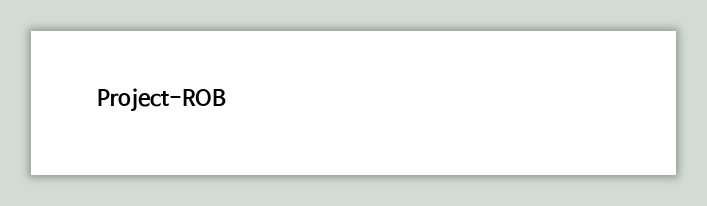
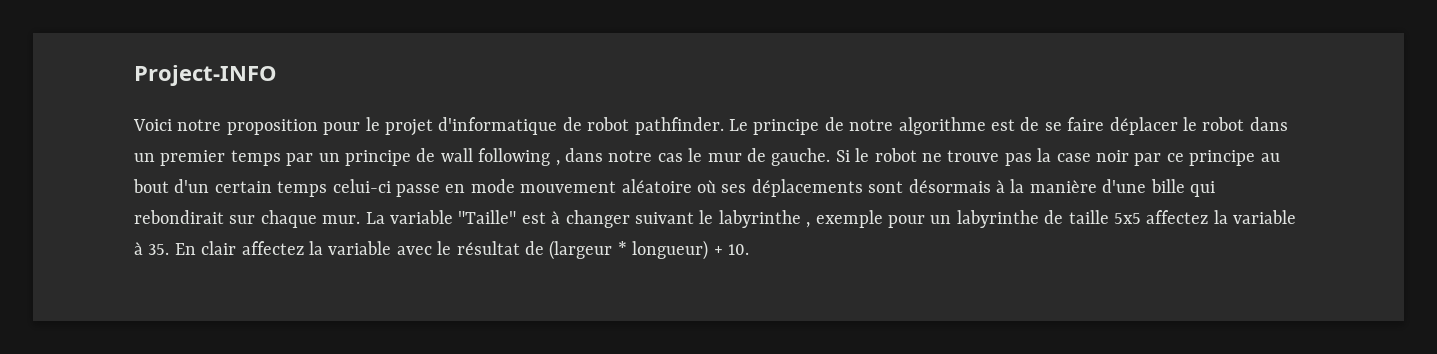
- Project-ROB
+ Project-INFO
+ Voici notre proposition pour le projet d'informatique de robot pathfinder. Le principe de notre algorithme est de se faire déplacer le robot dans un premier temps par un principe de wall following , dans notre cas le mur de gauche. Si le robot ne trouve pas la case noir par ce principe au bout d'un certain temps celui-ci passe en mode mouvement aléatoire où ses déplacements sont désormais à la manière d'une bille qui rebondirait sur chaque mur. La variable "Taille" est à changer suivant le labyrinthe , exemple pour un labyrinthe de taille 5x5 affectez la variable à 35. En clair affectez la variable avec le résultat de (largeur * longueur) + 10.

